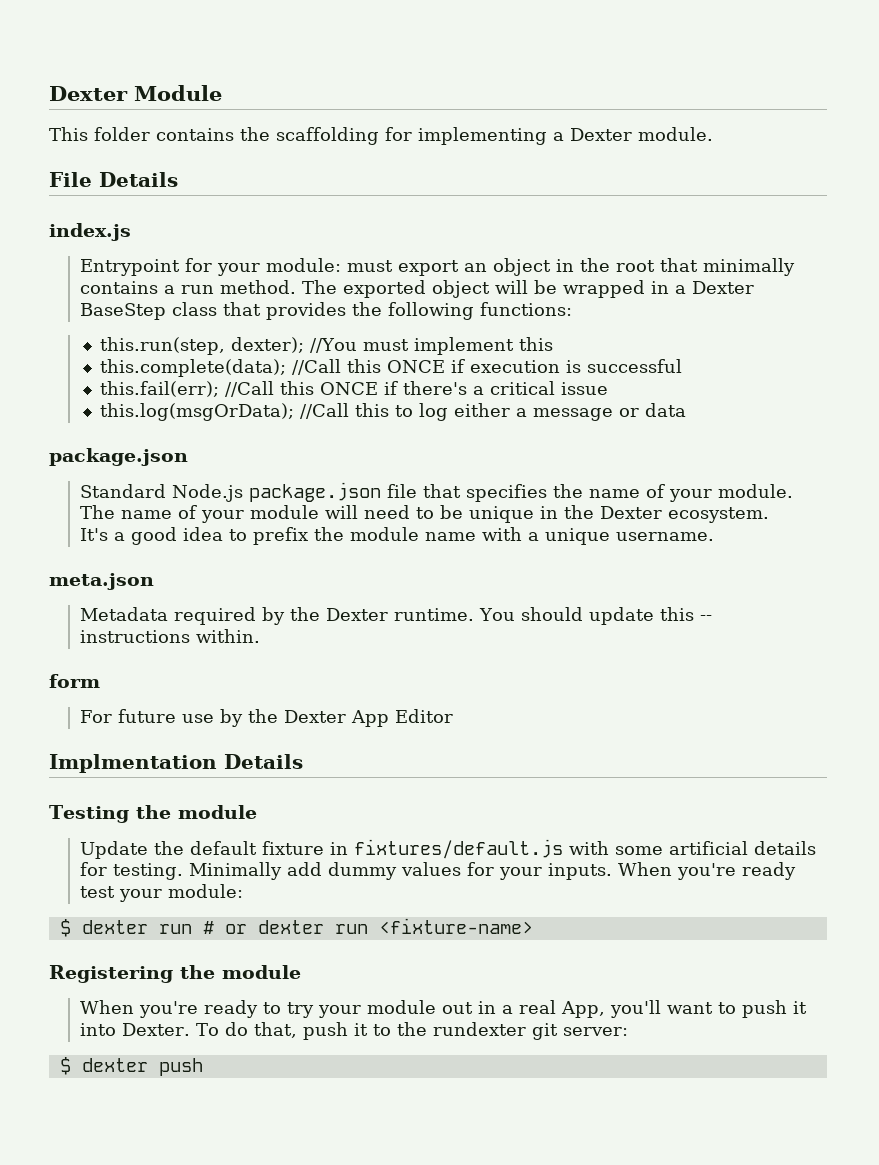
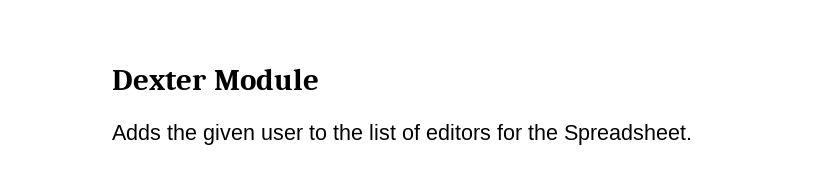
- This folder contains the scaffolding for implementing a Dexter module.
- File Details
- index.js
- Entrypoint for your module: must export an object in the root that minimally contains a run method. The exported object will be wrapped in a Dexter BaseStep class that provides the following functions:
- this.run(step, dexter); //You must implement this
- this.complete(data); //Call this ONCE if execution is successful
- this.fail(err); //Call this ONCE if there's a critical issue
- this.log(msgOrData); //Call this to log either a message or data
- package.json
- Standard Node.js package.json file that specifies the name of your module. The name of your module will need to be unique in the Dexter ecosystem.
- It's a good idea to prefix the module name with a unique username.
- meta.json
- Metadata required by the Dexter runtime. You should update this -- instructions within.
- form
- For future use by the Dexter App Editor
- Implmentation Details
- Testing the module
- Update the default fixture in fixtures/default.js with some artificial details for testing. Minimally add dummy values for your inputs. When you're ready test your module:
- $ dexter run # or dexter run <fixture-name>
- Registering the module
- When you're ready to try your module out in a real App, you'll want to push it into Dexter. To do that, push it to the rundexter git server:
- $ dexter push
+ Adds the given user to the list of editors for the Spreadsheet.

